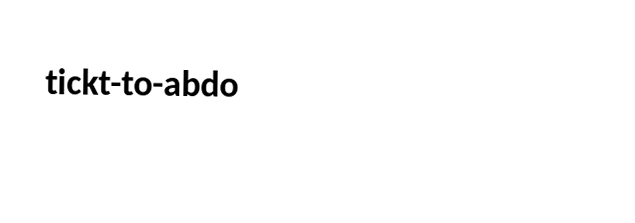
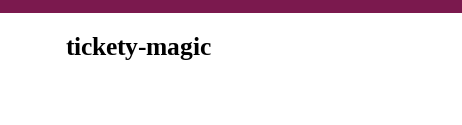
- tickt-to-abdo
+ tickety-magic

